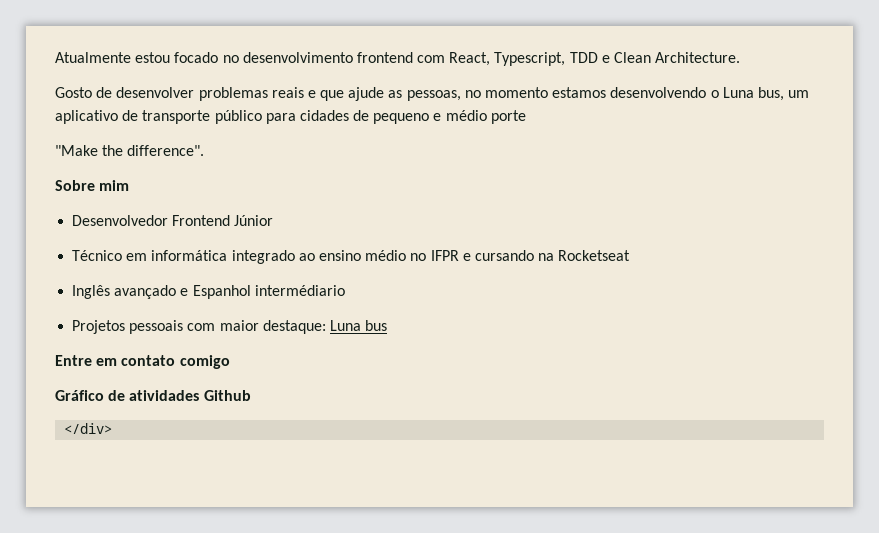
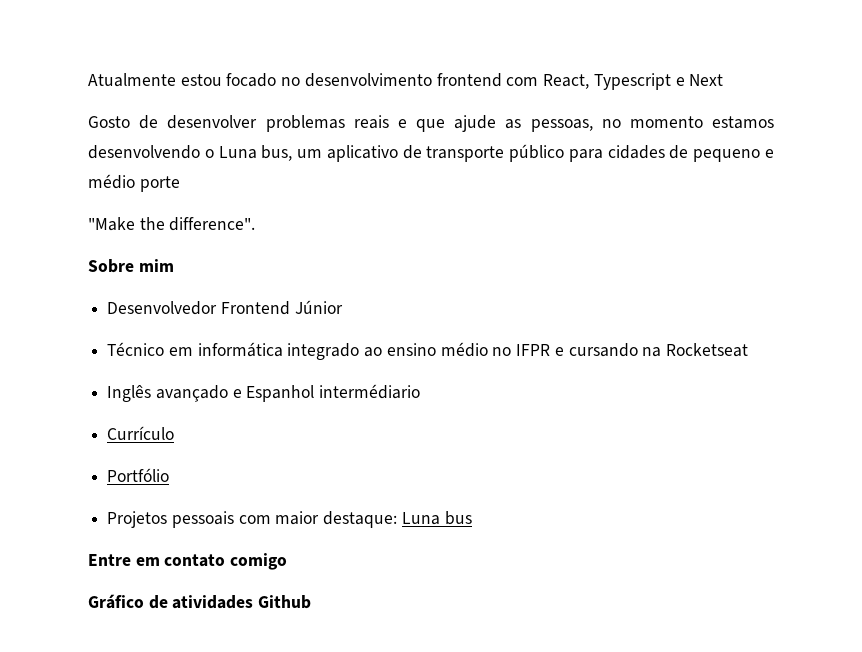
- Atualmente estou focado no desenvolvimento frontend com React, Typescript, TDD e Clean Architecture.
+ Atualmente estou focado no desenvolvimento frontend com React, Typescript e Next
+ Currículo
+ Portfólio
- </div>

